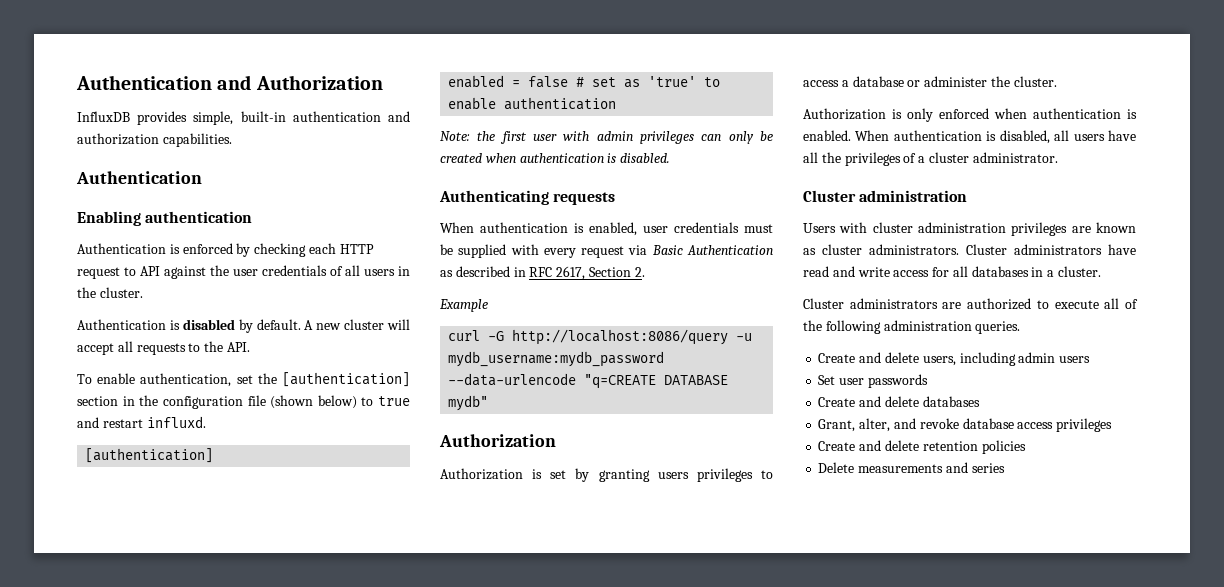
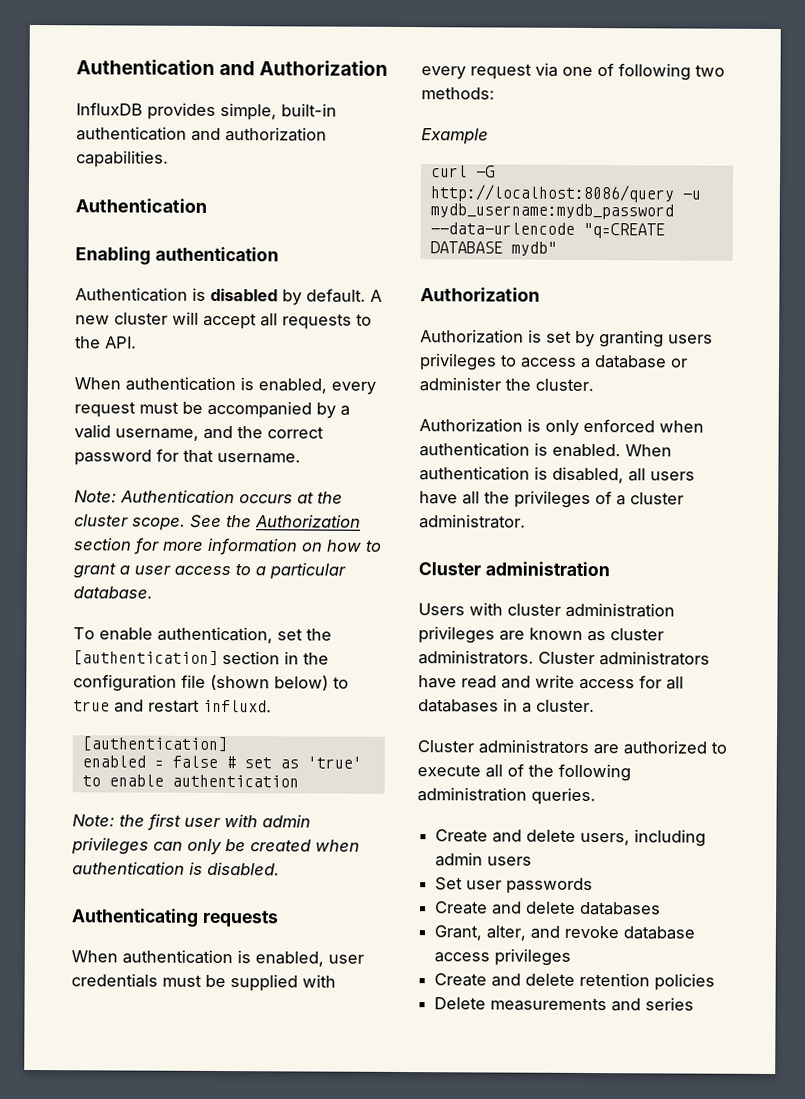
- Authentication is enforced by checking each HTTP request to API against the user credentials of all users in the cluster.
+ When authentication is enabled, every request must be accompanied by a valid username, and the correct password for that username.
+ Note: Authentication occurs at the cluster scope. See the Authorization section for more information on how to grant a user access to a particular database.
- When authentication is enabled, user credentials must be supplied with every request via Basic Authentication as described in RFC 2617, Section 2.
+ When authentication is enabled, user credentials must be supplied with every request via one of following two methods:

